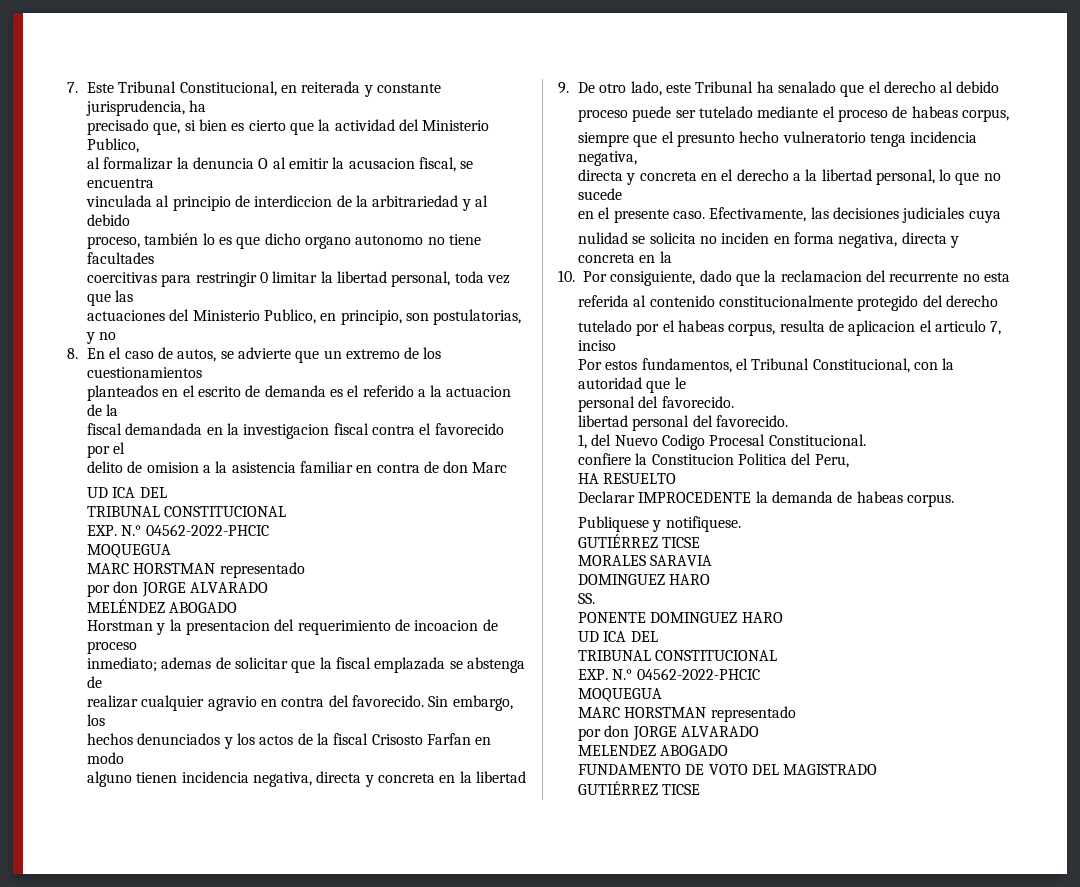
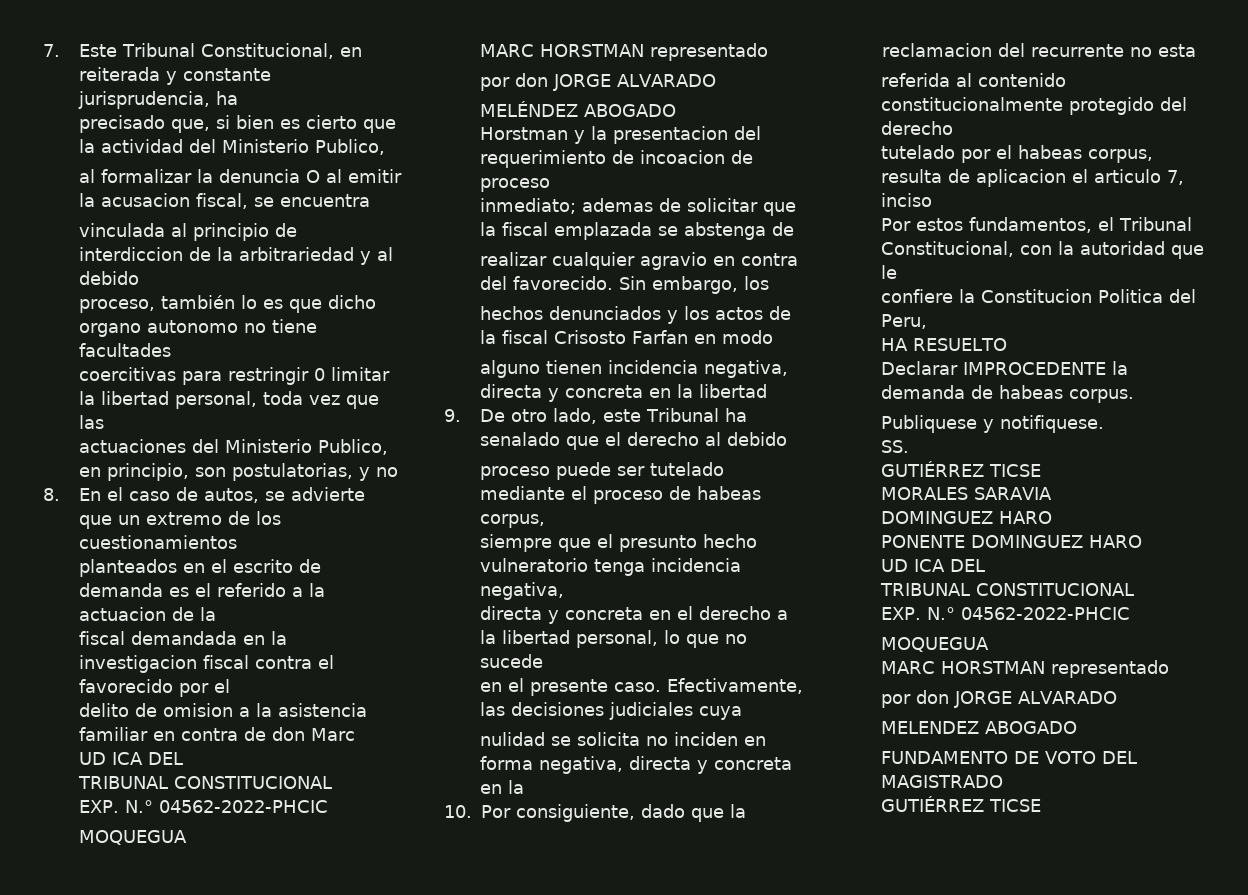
  Por estos fundamentos, el Tribunal Constitucional, con la autoridad que le
- personal del favorecido.
- libertad personal del favorecido.
- 1, del Nuevo Codigo Procesal Constitucional.
+ SS.
- SS.

